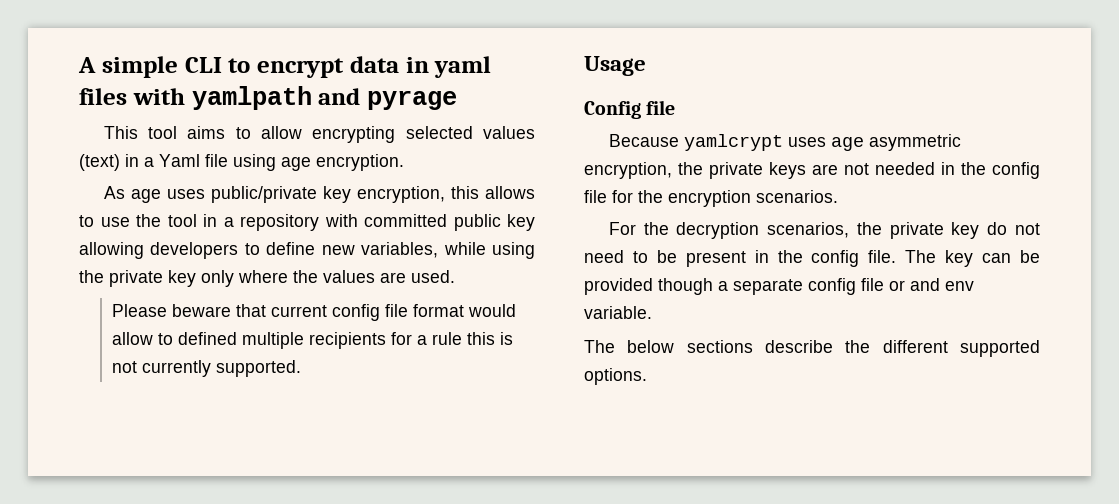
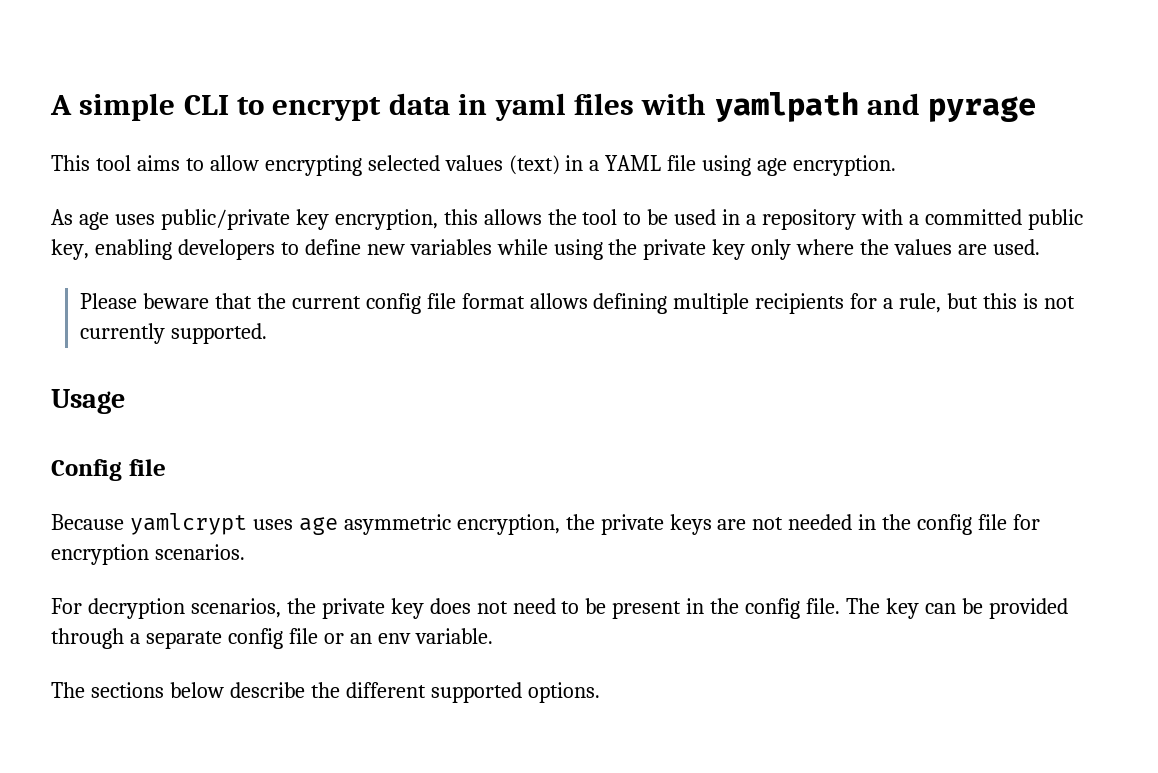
- This tool aims to allow encrypting selected values (text) in a Yaml file using age encryption.
+ This tool aims to allow encrypting selected values (text) in a YAML file using age encryption.
- As age uses public/private key encryption, this allows to use the tool in a repository with committed public key allowing developers to define new variables, while using the private key only where the values are used.
+ As age uses public/private key encryption, this allows the tool to be used in a repository with a committed public key, enabling developers to define new variables while using the private key only where the values are used.
- Please beware that current config file format would allow to defined multiple recipients for a rule this is not currently supported.
+ Please beware that the current config file format allows defining multiple recipients for a rule, but this is not currently supported.
- Because yamlcrypt uses age asymmetric encryption, the private keys are not needed in the config file for the encryption scenarios.
+ Because yamlcrypt uses age asymmetric encryption, the private keys are not needed in the config file for encryption scenarios.
- For the decryption scenarios, the private key do not need to be present in the config file.
+ For decryption scenarios, the private key does not need to be present in the config file.
- The key can be provided though a separate config file or and env variable.
+ The key can be provided through a separate config file or an env variable.
- The below sections describe the different supported options.
+ The sections below describe the different supported options.

